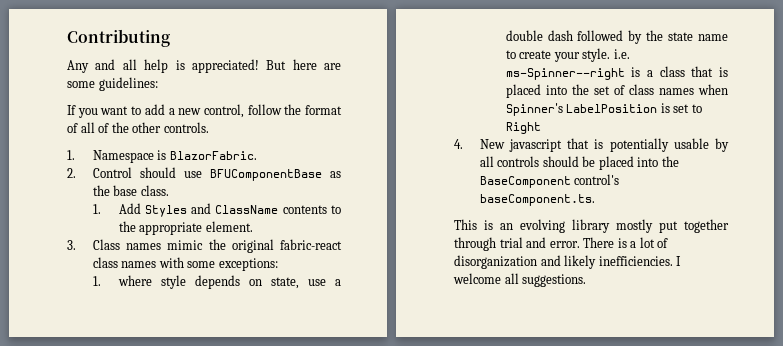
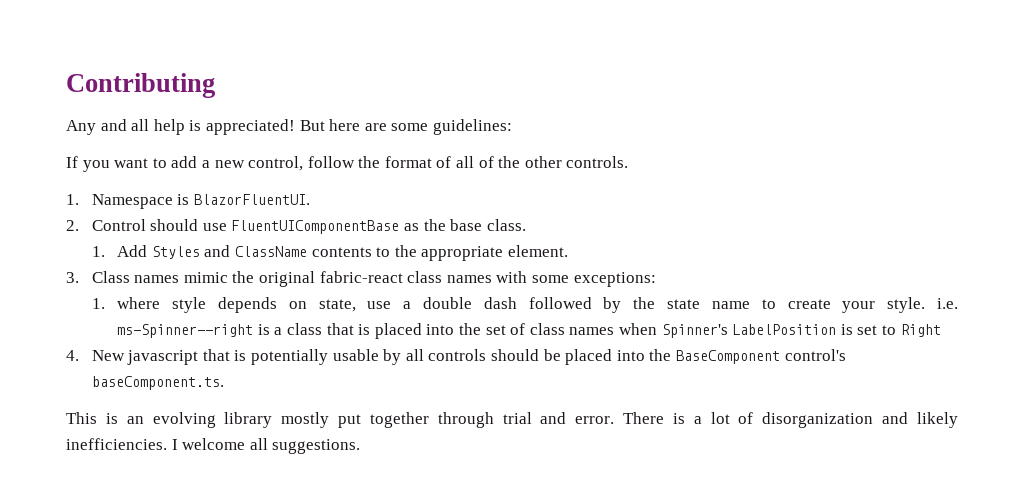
- 1. Namespace is BlazorFabric.
+ 1. Namespace is BlazorFluentUI.
- 2. Control should use BFUComponentBase as the base class.
+ 2. Control should use FluentUIComponentBase as the base class.

